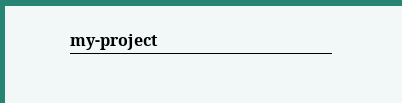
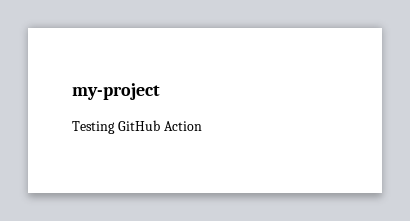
+ Testing GitHub Action

